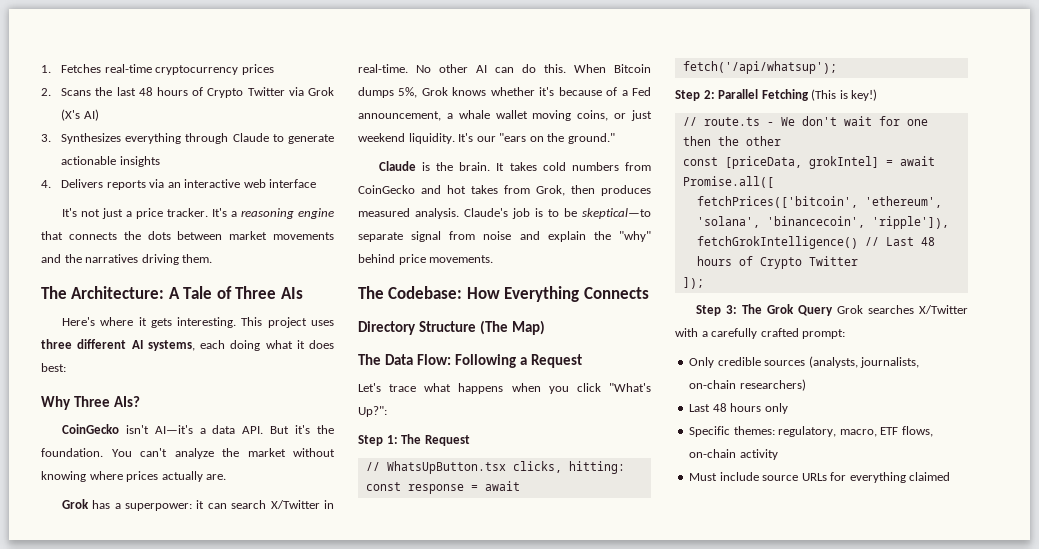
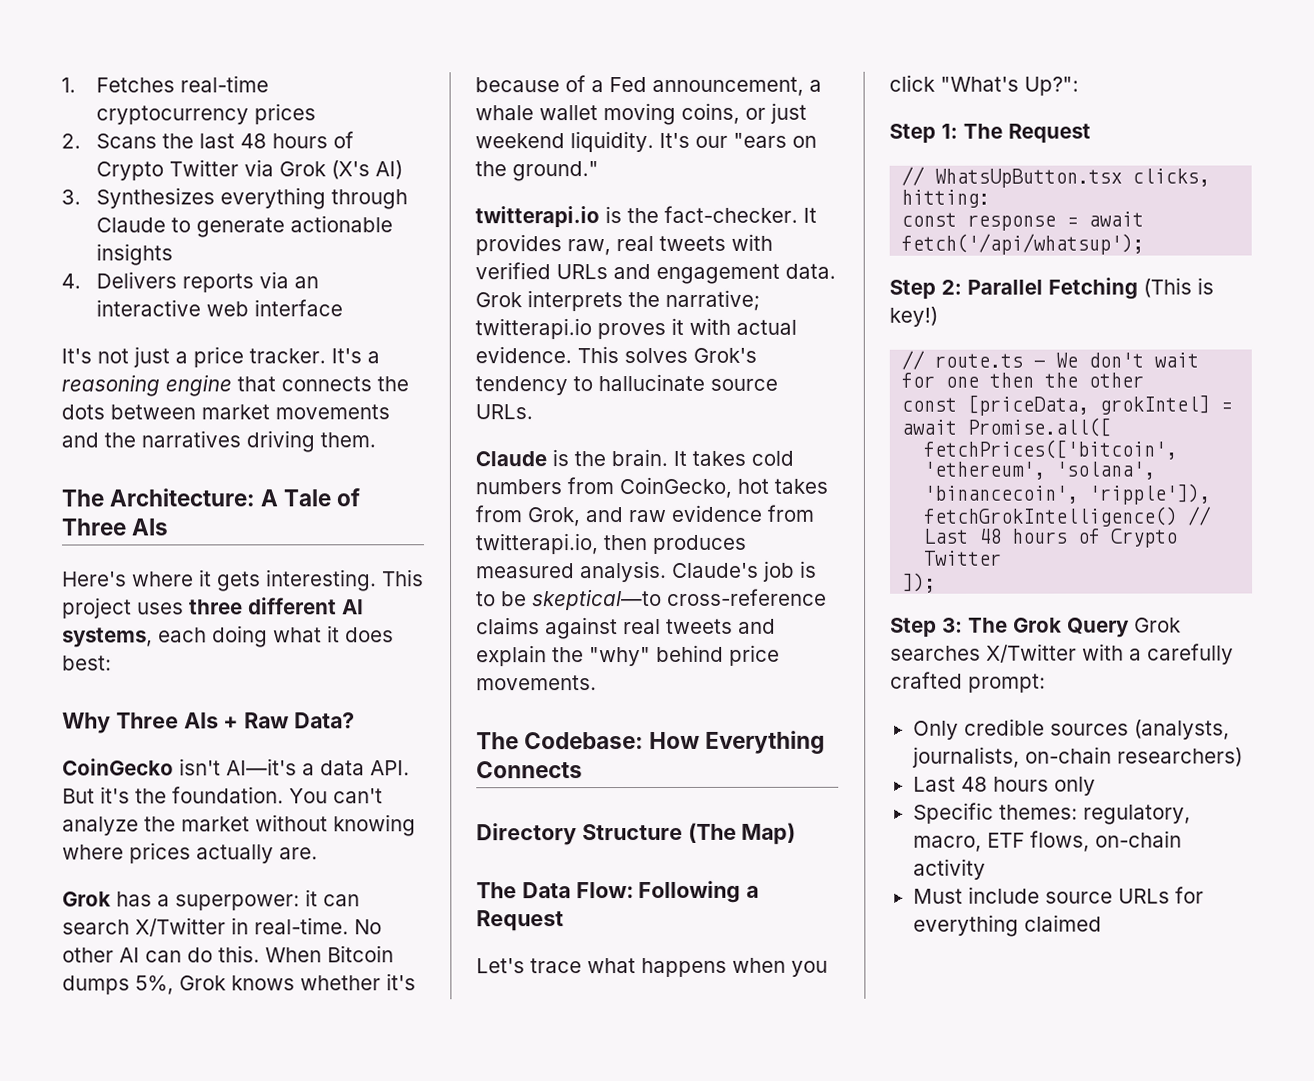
- Why Three AIs?
+ Why Three AIs + Raw Data?
+ twitterapi.io is the fact-checker. It provides raw, real tweets with verified URLs and engagement data. Grok interprets the narrative; twitterapi.io proves it with actual evidence. This solves Grok's tendency to hallucinate source URLs.
- It takes cold numbers from CoinGecko and hot takes from Grok, then produces measured analysis.
+ It takes cold numbers from CoinGecko, hot takes from Grok, and raw evidence from twitterapi.io, then produces measured analysis.
- Claude's job is to be skeptical—to separate signal from noise and explain the "why" behind price movements.
+ Claude's job is to be skeptical—to cross-reference claims against real tweets and explain the "why" behind price movements.

